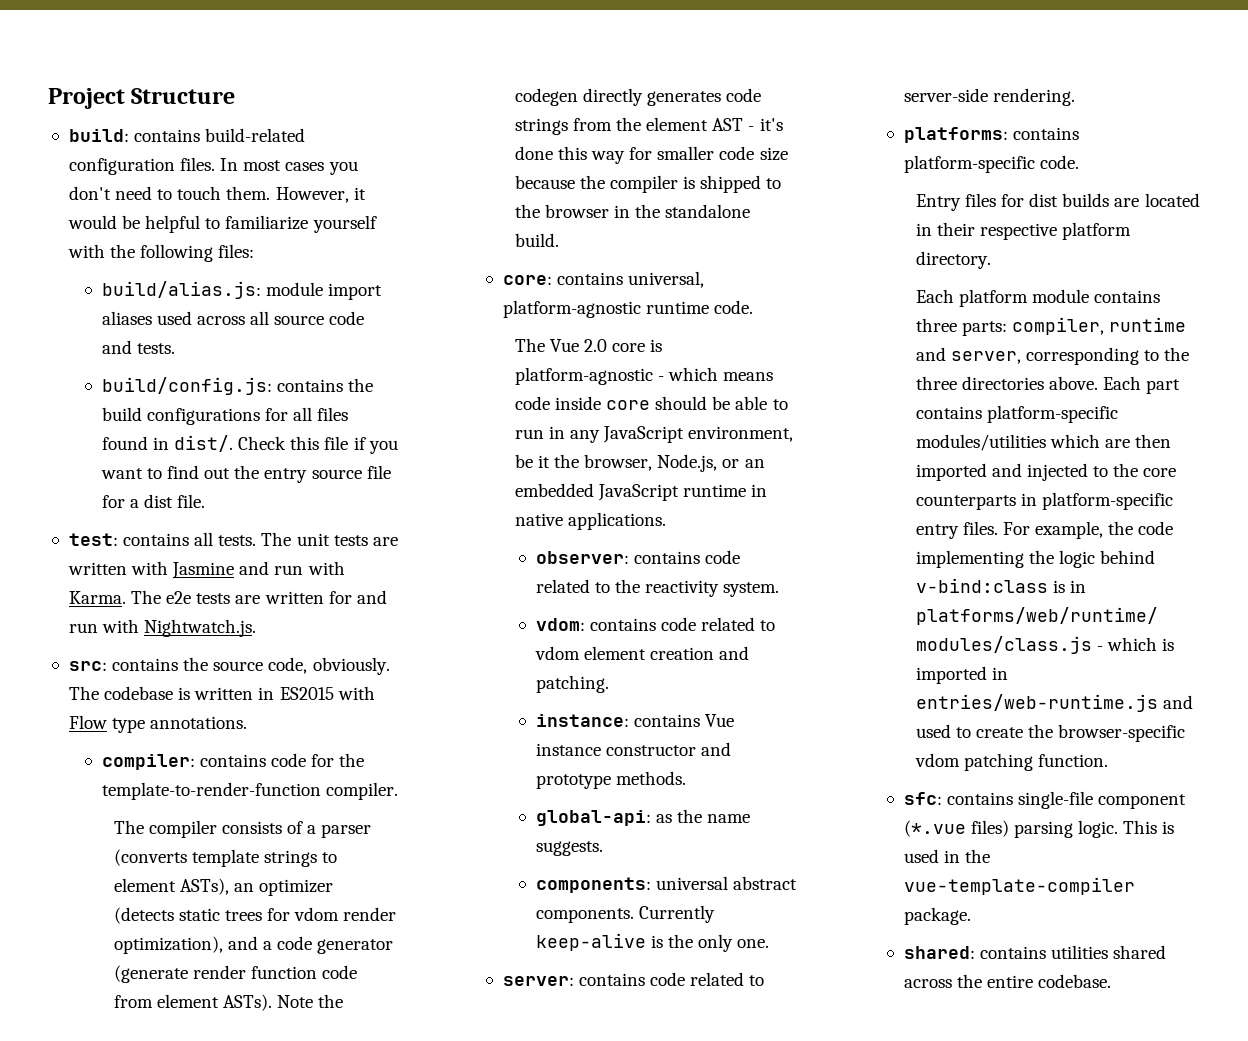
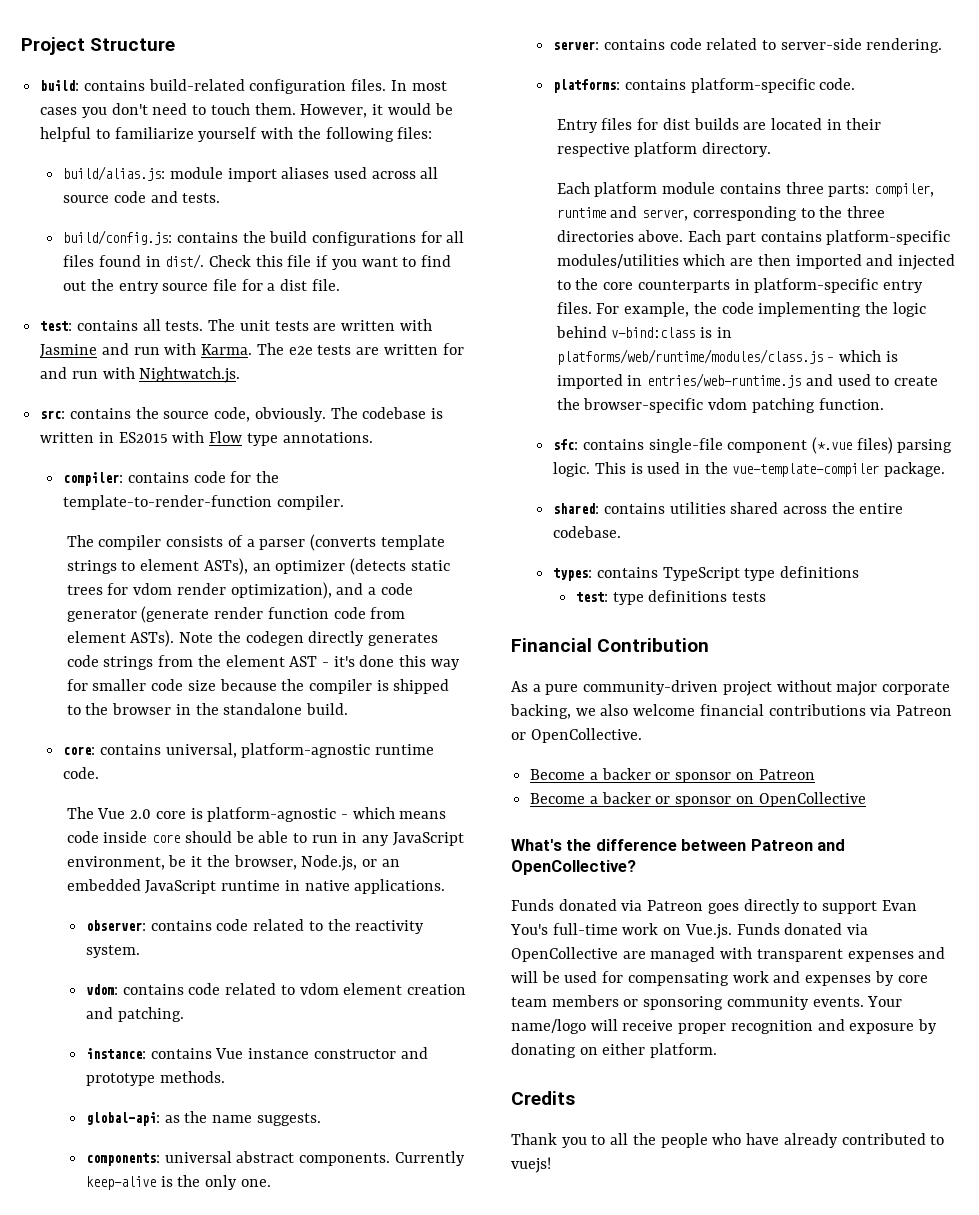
+ types: contains TypeScript type definitions
+ test: type definitions tests
+ Financial Contribution
+ As a pure community-driven project without major corporate backing, we also welcome financial contributions via Patreon or OpenCollective.
+ Become a backer or sponsor on Patreon
+ Become a backer or sponsor on OpenCollective
+ What's the difference between Patreon and OpenCollective?
+ Funds donated via Patreon goes directly to support Evan You's full-time work on Vue.js. Funds donated via OpenCollective are managed with transparent expenses and will be used for compensating work and expenses by core team members or sponsoring community events. Your name/logo will receive proper recognition and exposure by donating on either platform.
+ Credits
+ Thank you to all the people who have already contributed to vuejs!

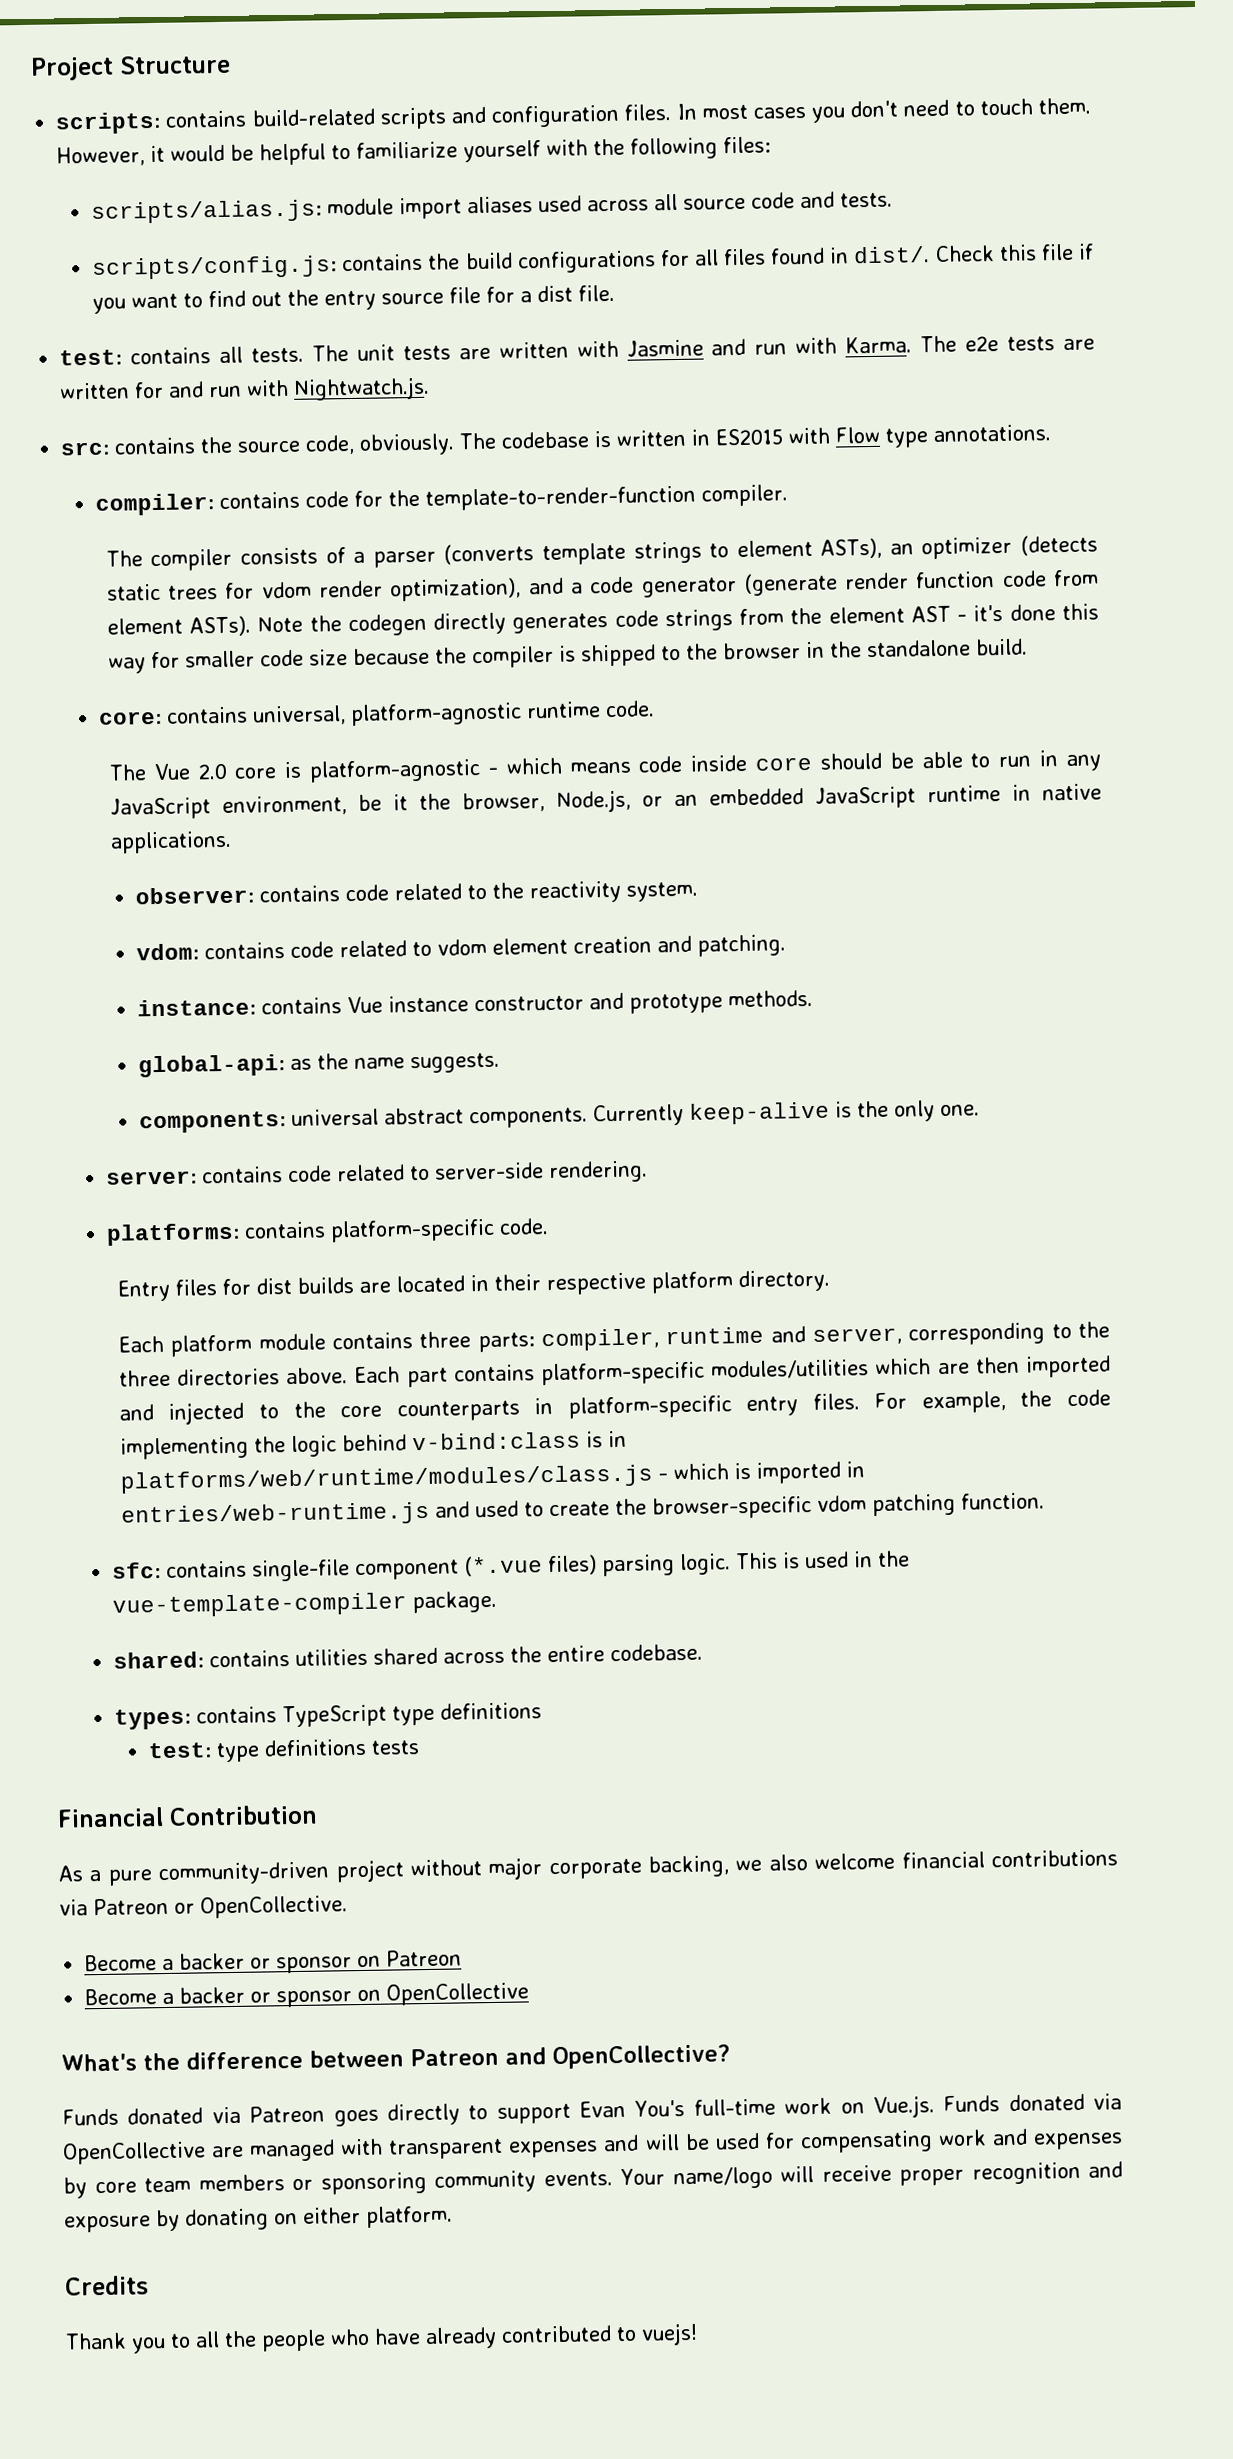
- build: contains build-related configuration files.
+ scripts: contains build-related scripts and configuration files.
- build/alias.js: module import aliases used across all source code and tests.
+ scripts/alias.js: module import aliases used across all source code and tests.
- build/config.js: contains the build configurations for all files found in dist/.
+ scripts/config.js: contains the build configurations for all files found in dist/.

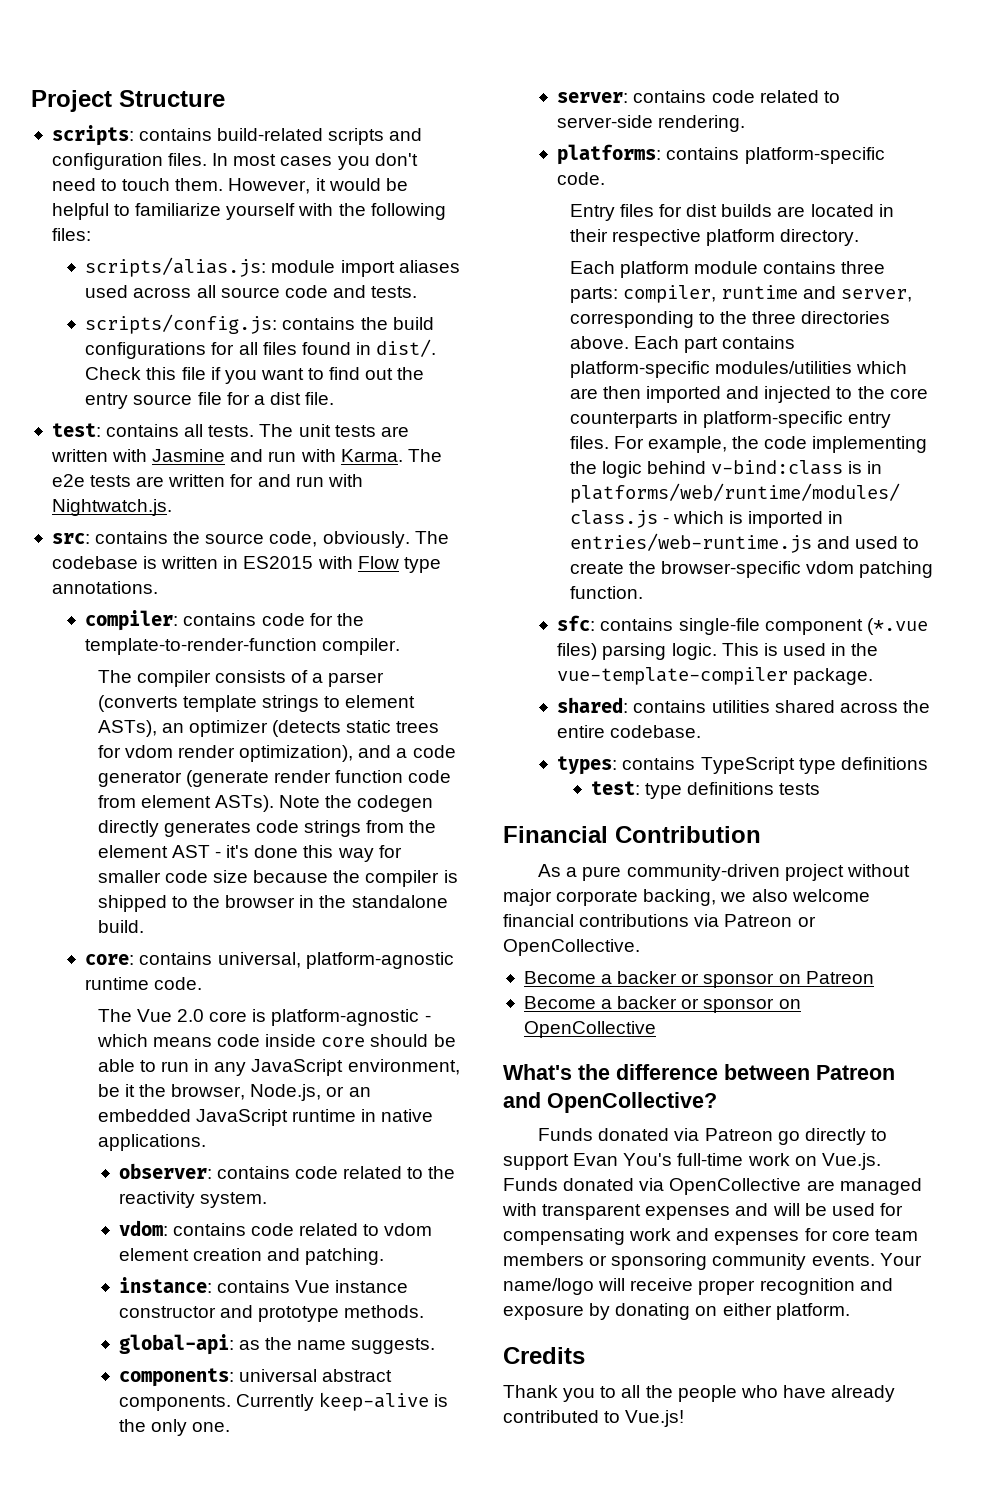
- Funds donated via Patreon goes directly to support Evan You's full-time work on Vue.js. Funds donated via OpenCollective are managed with transparent expenses and will be used for compensating work and expenses by core team members or sponsoring community events.
+ Funds donated via Patreon go directly to support Evan You's full-time work on Vue.js. Funds donated via OpenCollective are managed with transparent expenses and will be used for compensating work and expenses for core team members or sponsoring community events.
- Thank you to all the people who have already contributed to vuejs!
+ Thank you to all the people who have already contributed to Vue.js!

